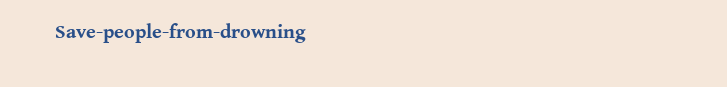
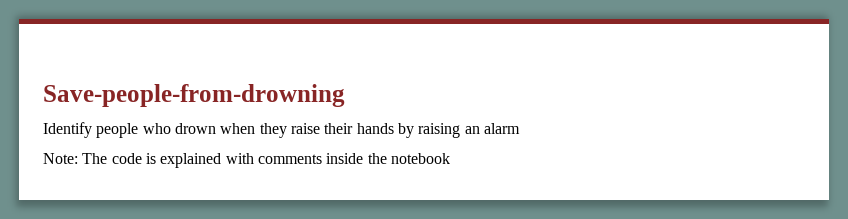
+ Identify people who drown when they raise their hands by raising an alarm
+ Note: The code is explained with comments inside the notebook

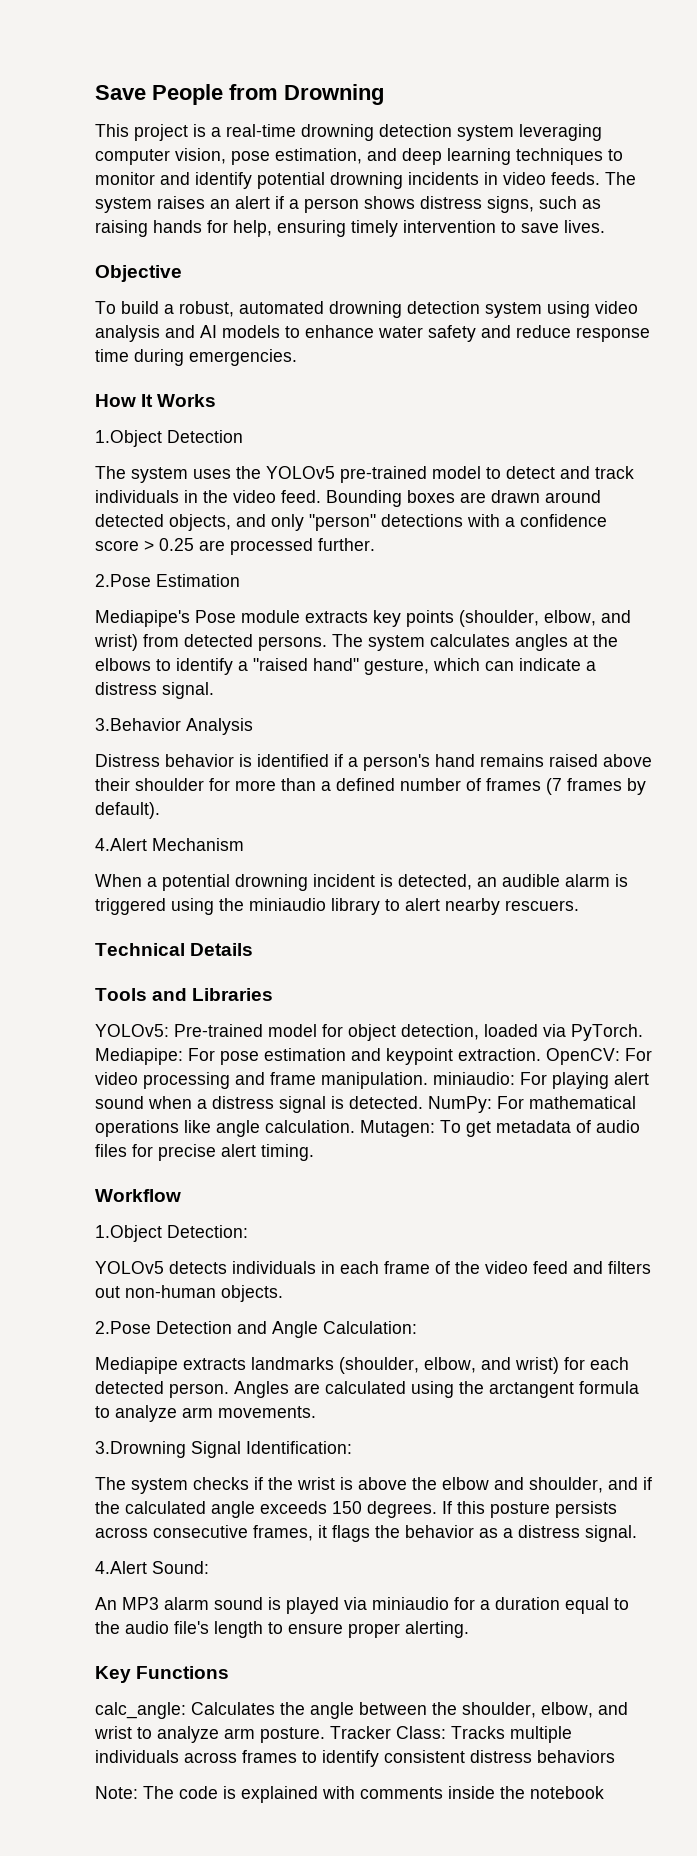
- Save-people-from-drowning
- Identify people who drown when they raise their hands by raising an alarm
+ Save People from Drowning
+ This project is a real-time drowning detection system leveraging computer vision, pose estimation, and deep learning techniques to monitor and identify potential drowning incidents in video feeds. The system raises an alert if a person shows distress signs, such as raising hands for help, ensuring timely intervention to save lives.
+ Objective
+ To build a robust, automated drowning detection system using video analysis and AI models to enhance water safety and reduce response time during emergencies.
+ How It Works
+ 1.Object Detection
+ The system uses the YOLOv5 pre-trained model to detect and track individuals in the video feed. Bounding boxes are drawn around detected objects, and only "person" detections with a confidence score > 0.25 are processed further.
+ 2.Pose Estimation
+ Mediapipe's Pose module extracts key points (shoulder, elbow, and wrist) from detected persons. The system calculates angles at the elbows to identify a "raised hand" gesture, which can indicate a distress signal.
+ 3.Behavior Analysis
+ Distress behavior is identified if a person's hand remains raised above their shoulder for more than a defined number of frames (7 frames by default).
+ 4.Alert Mechanism
+ When a potential drowning incident is detected, an audible alarm is triggered using the miniaudio library to alert nearby rescuers.
+ Technical Details
+ Tools and Libraries
+ YOLOv5: Pre-trained model for object detection, loaded via PyTorch. Mediapipe: For pose estimation and keypoint extraction. OpenCV: For video processing and frame manipulation. miniaudio: For playing alert sound when a distress signal is detected. NumPy: For mathematical operations like angle calculation. Mutagen: To get metadata of audio files for precise alert timing.
+ Workflow
+ 1.Object Detection:
+ YOLOv5 detects individuals in each frame of the video feed and filters out non-human objects.
+ 2.Pose Detection and Angle Calculation:
+ Mediapipe extracts landmarks (shoulder, elbow, and wrist) for each detected person. Angles are calculated using the arctangent formula to analyze arm movements.
+ 3.Drowning Signal Identification:
+ The system checks if the wrist is above the elbow and shoulder, and if the calculated angle exceeds 150 degrees. If this posture persists across consecutive frames, it flags the behavior as a distress signal.
+ 4.Alert Sound:
+ An MP3 alarm sound is played via miniaudio for a duration equal to the audio file's length to ensure proper alerting.
+ Key Functions
+ calc_angle: Calculates the angle between the shoulder, elbow, and wrist to analyze arm posture. Tracker Class: Tracks multiple individuals across frames to identify consistent distress behaviors

